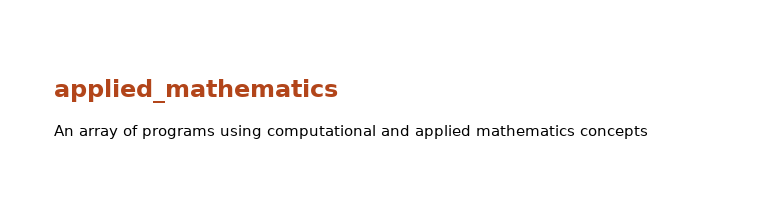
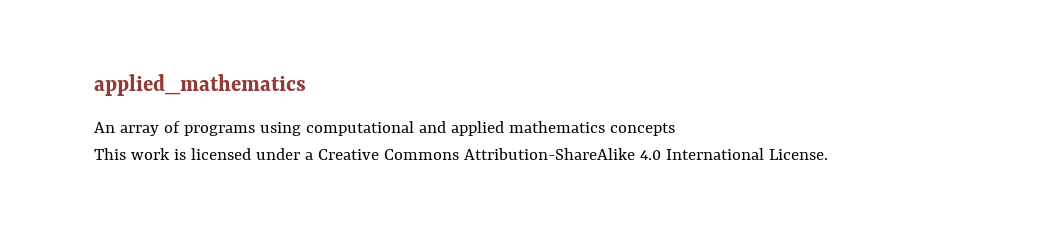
+ This work is licensed under a Creative Commons Attribution-ShareAlike 4.0 International License.

